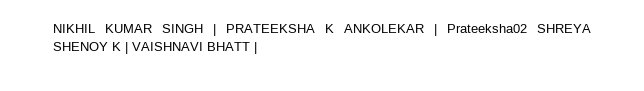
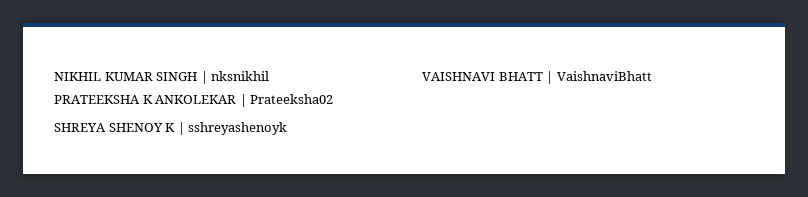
- NIKHIL KUMAR SINGH | PRATEEKSHA K ANKOLEKAR | Prateeksha02 SHREYA SHENOY K | VAISHNAVI BHATT |
+ NIKHIL KUMAR SINGH | nksnikhil
+ PRATEEKSHA K ANKOLEKAR | Prateeksha02
+ SHREYA SHENOY K | sshreyashenoyk
+ VAISHNAVI BHATT | VaishnaviBhatt

